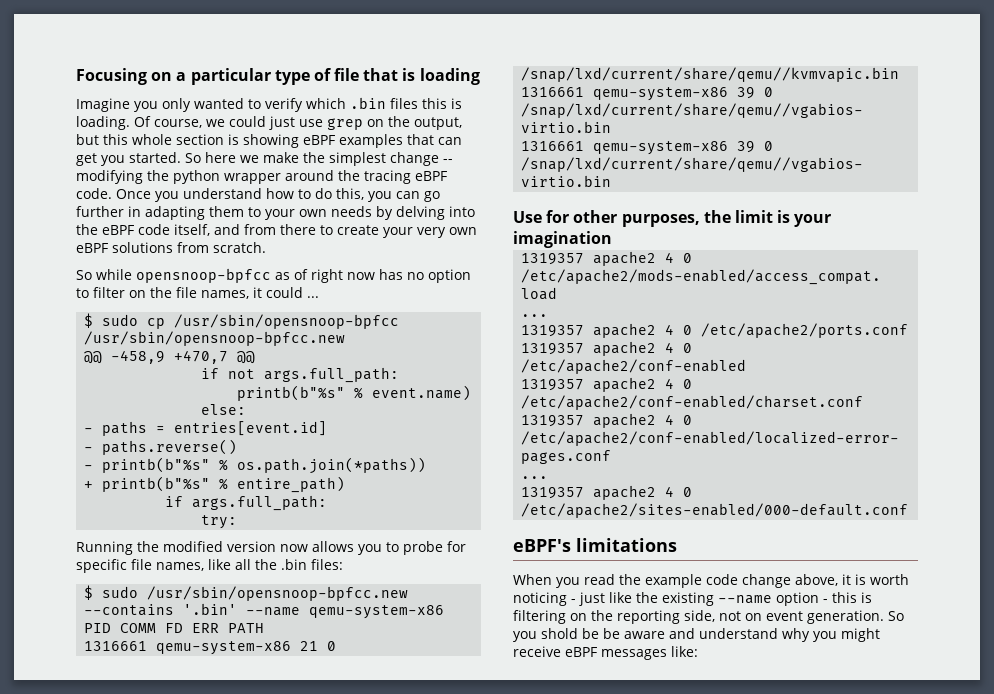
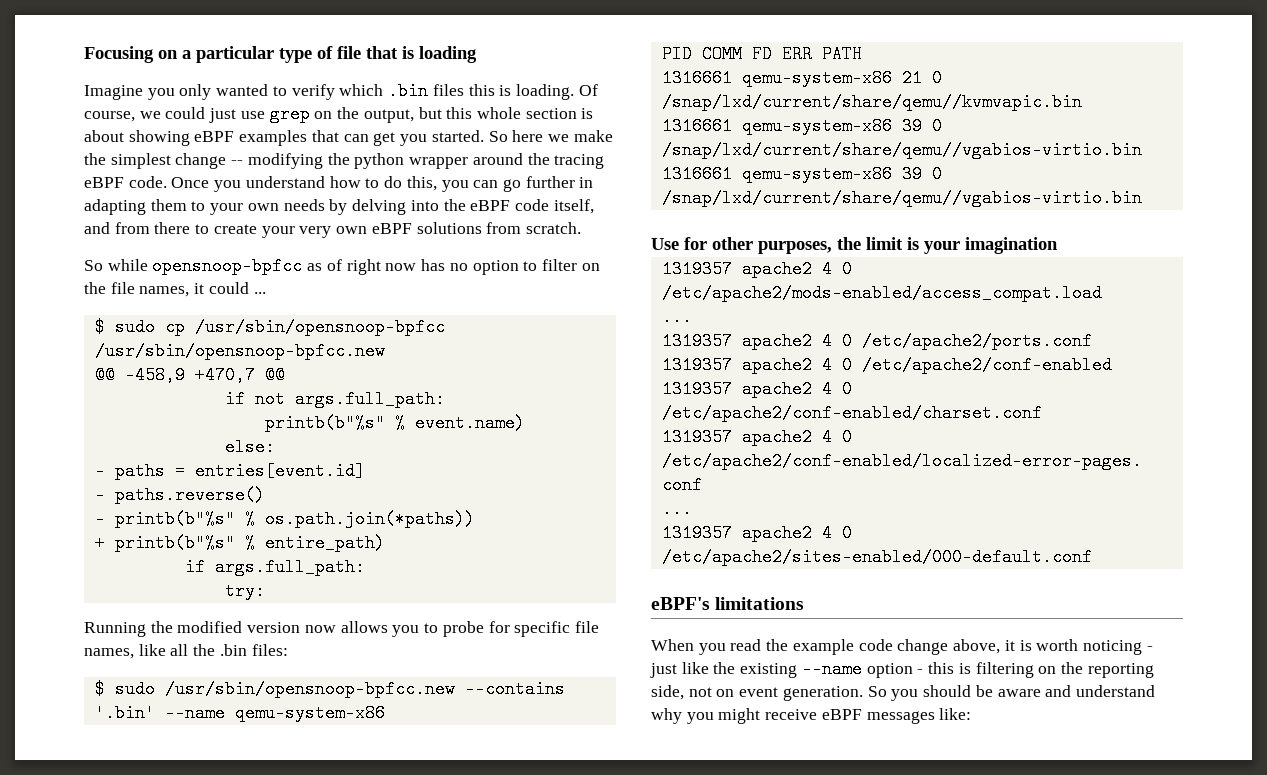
- Of course, we could just use grep on the output, but this whole section is showing eBPF examples that can get you started.
+ Of course, we could just use grep on the output, but this whole section is about showing eBPF examples that can get you started.
- So you shold be be aware and understand why you might receive eBPF messages like:
+ So you should be aware and understand why you might receive eBPF messages like:

